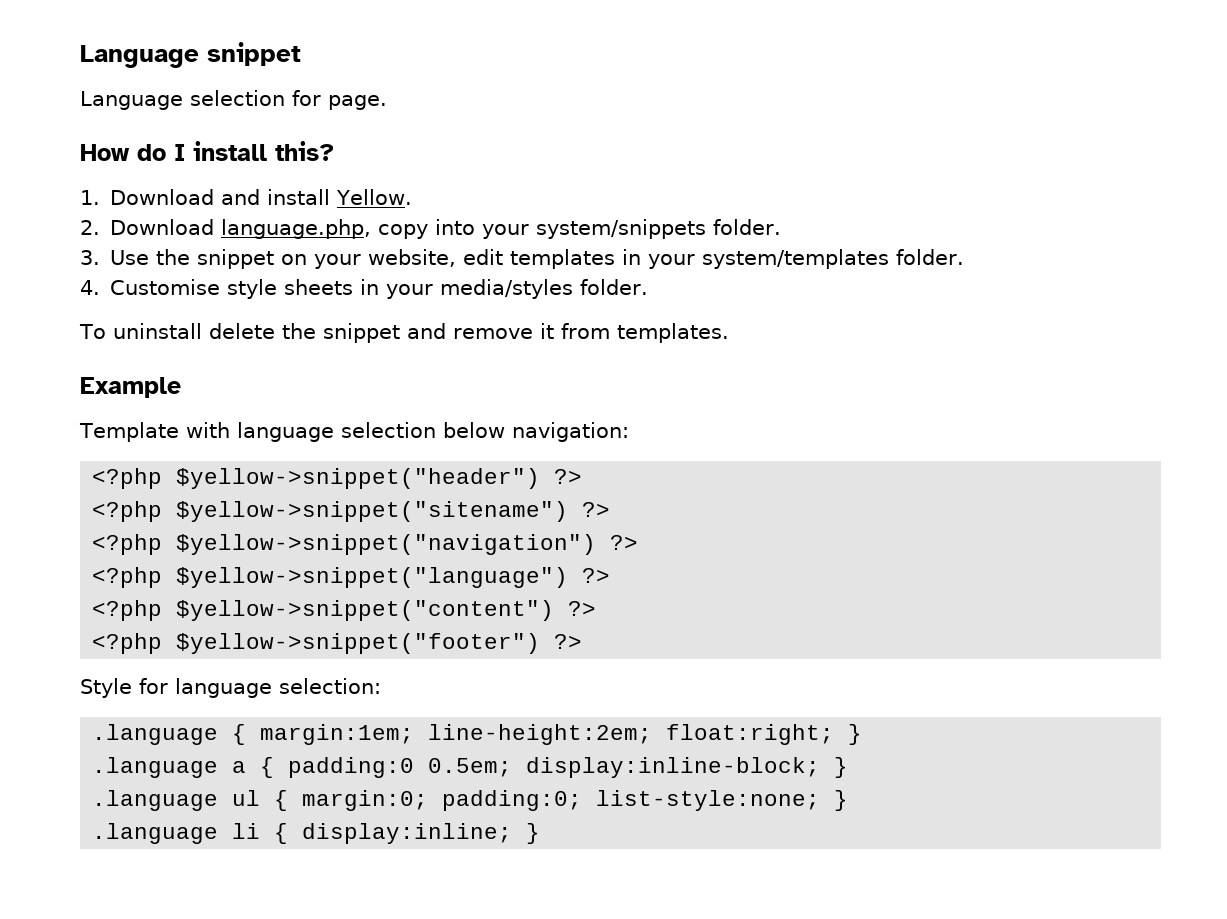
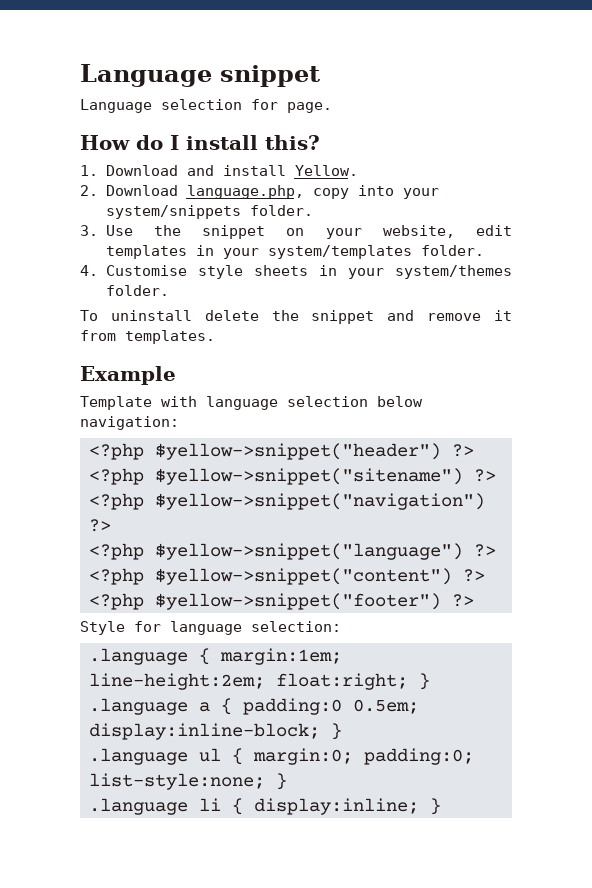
- 4. Customise style sheets in your media/styles folder.
+ 4. Customise style sheets in your system/themes folder.

